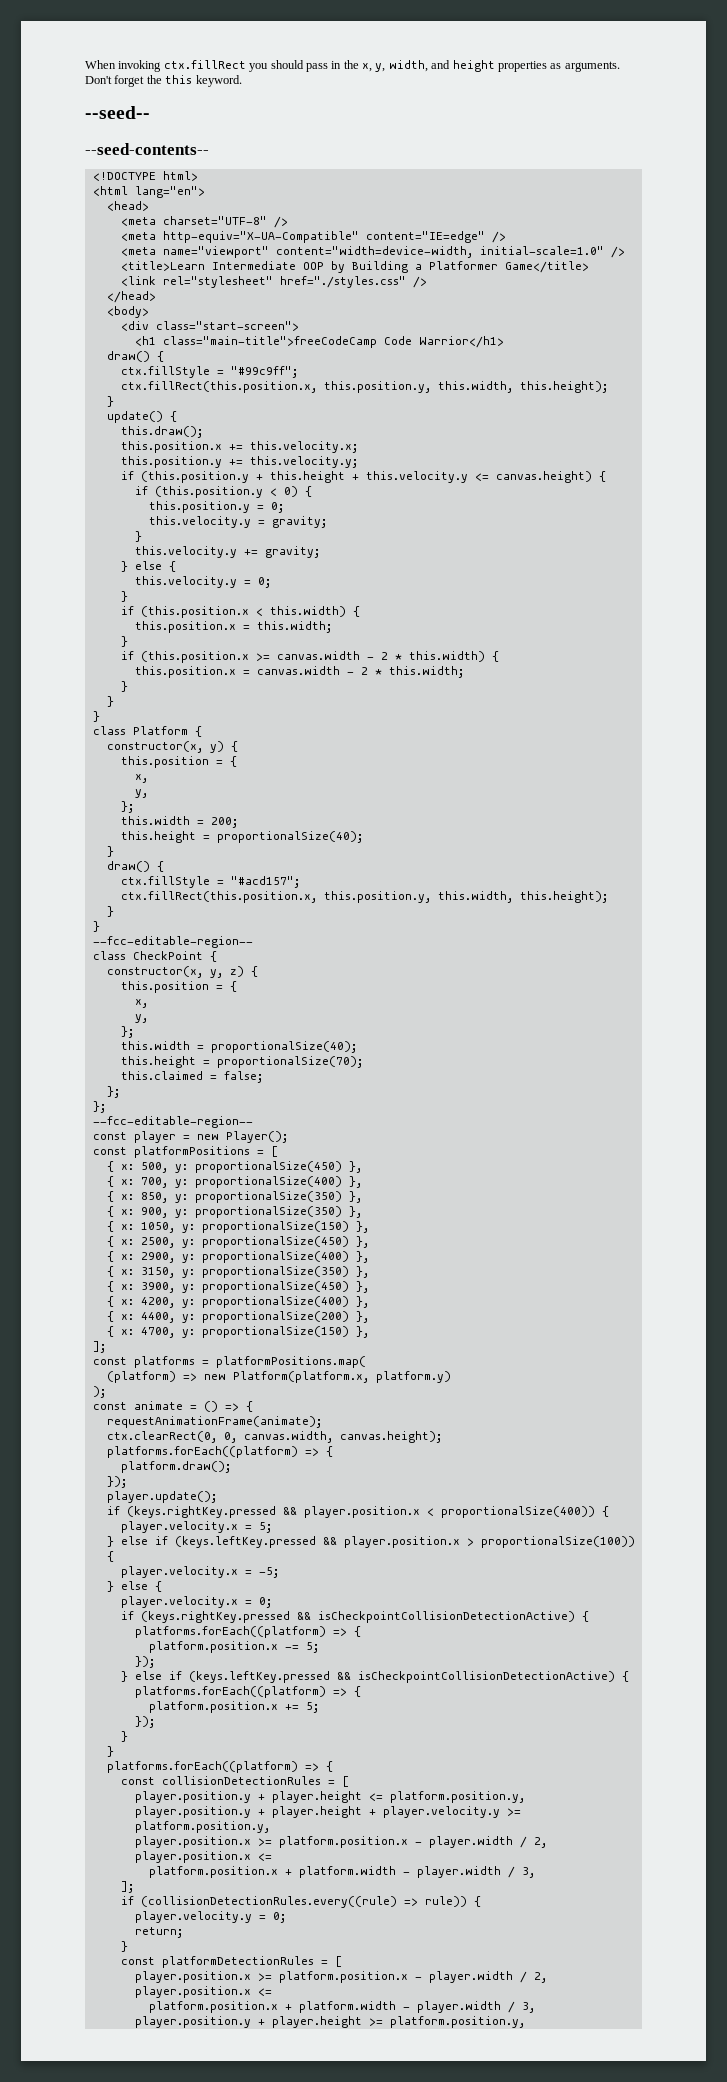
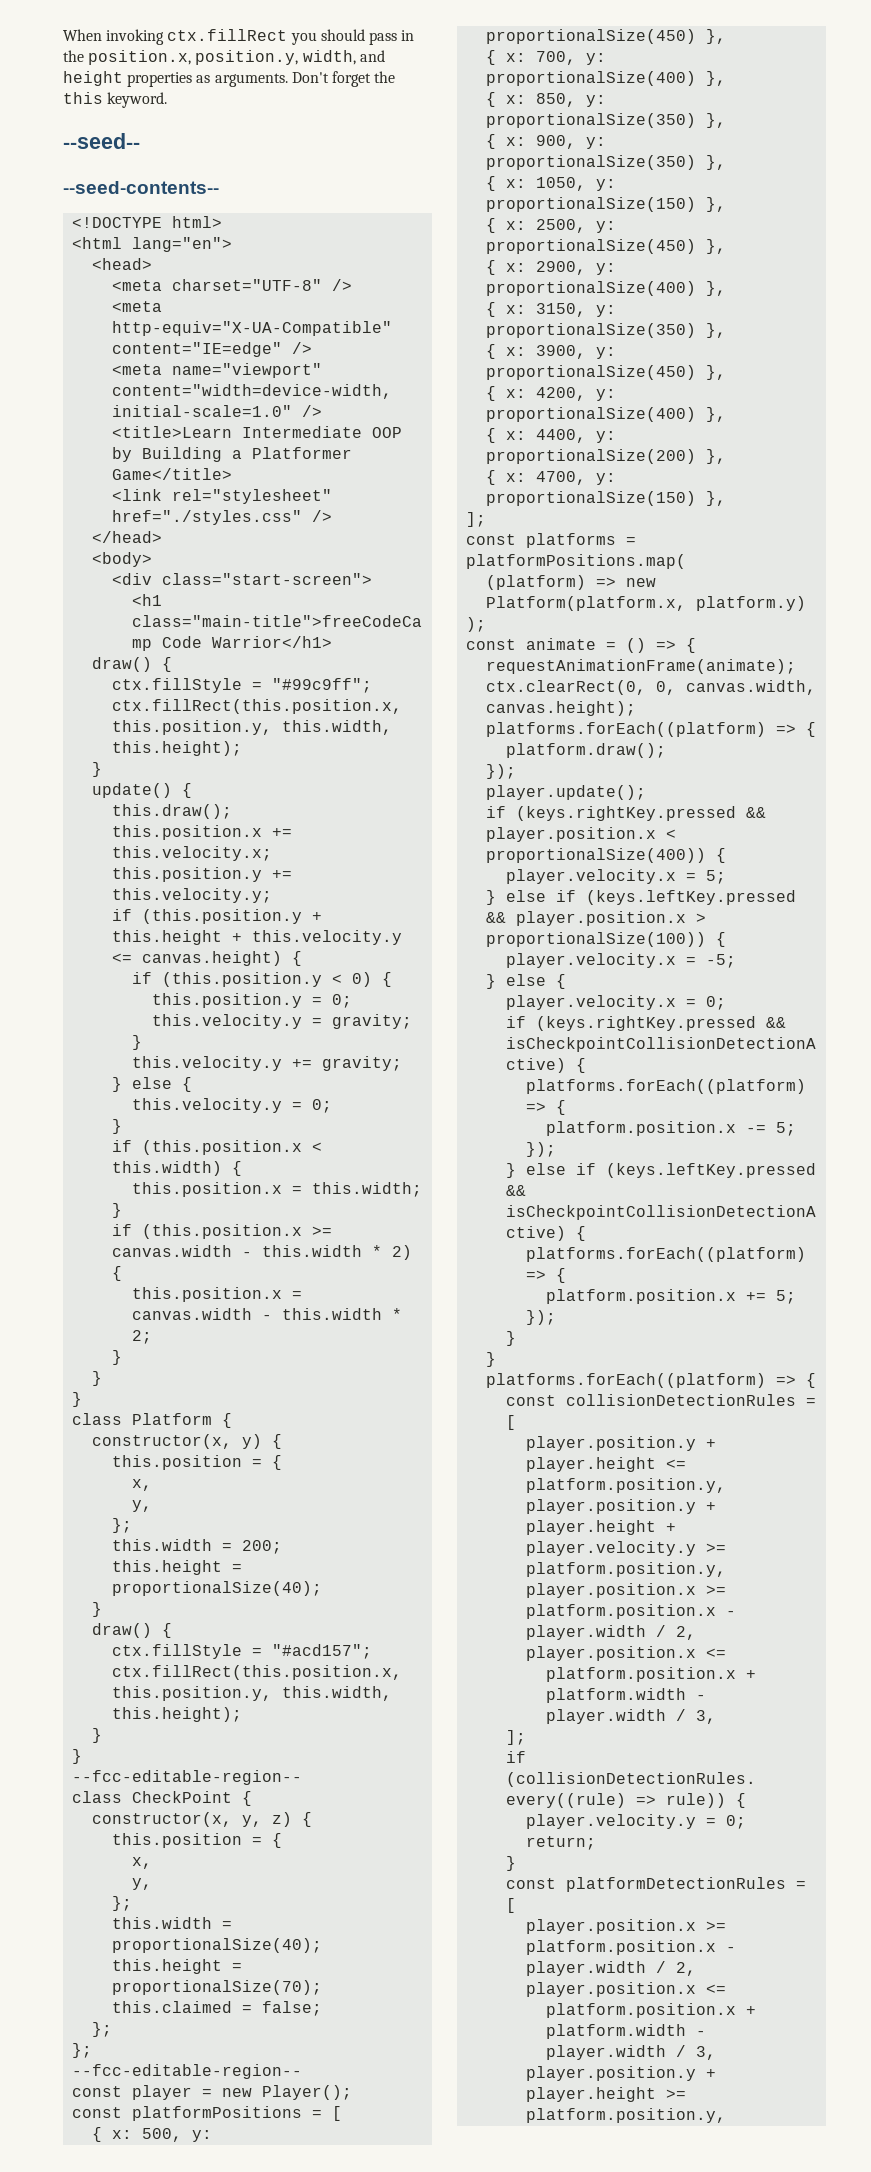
- When invoking ctx.fillRect you should pass in the x, y, width, and height properties as arguments.
+ When invoking ctx.fillRect you should pass in the position.x, position.y, width, and height properties as arguments.
- if (this.position.x >= canvas.width - 2 * this.width) {
+ if (this.position.x >= canvas.width - this.width * 2) {
- this.position.x = canvas.width - 2 * this.width;
+ this.position.x = canvas.width - this.width * 2;

